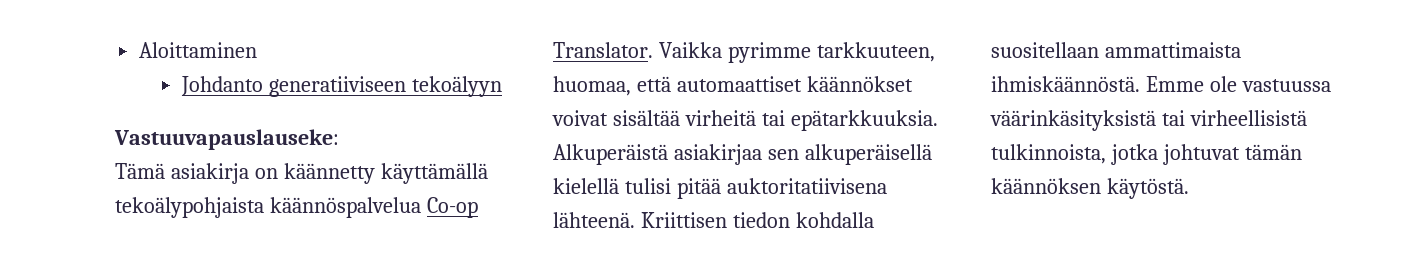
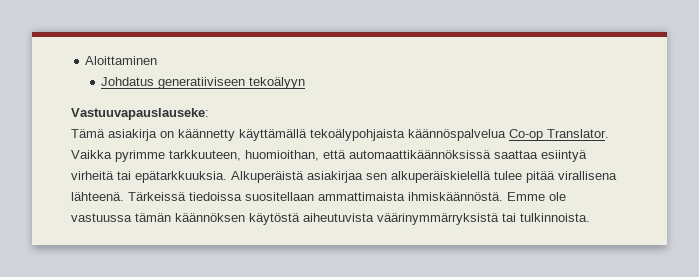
- Johdanto generatiiviseen tekoälyyn
+ Johdatus generatiiviseen tekoälyyn
- Vaikka pyrimme tarkkuuteen, huomaa, että automaattiset käännökset voivat sisältää virheitä tai epätarkkuuksia.
+ Vaikka pyrimme tarkkuuteen, huomioithan, että automaattikäännöksissä saattaa esiintyä virheitä tai epätarkkuuksia.
- Alkuperäistä asiakirjaa sen alkuperäisellä kielellä tulisi pitää auktoritatiivisena lähteenä. Kriittisen tiedon kohdalla suositellaan ammattimaista ihmiskäännöstä.
+ Alkuperäistä asiakirjaa sen alkuperäiskielellä tulee pitää virallisena lähteenä. Tärkeissä tiedoissa suositellaan ammattimaista ihmiskäännöstä.
- Emme ole vastuussa väärinkäsityksistä tai virheellisistä tulkinnoista, jotka johtuvat tämän käännöksen käytöstä.
+ Emme ole vastuussa tämän käännöksen käytöstä aiheutuvista väärinymmärryksistä tai tulkinnoista.

